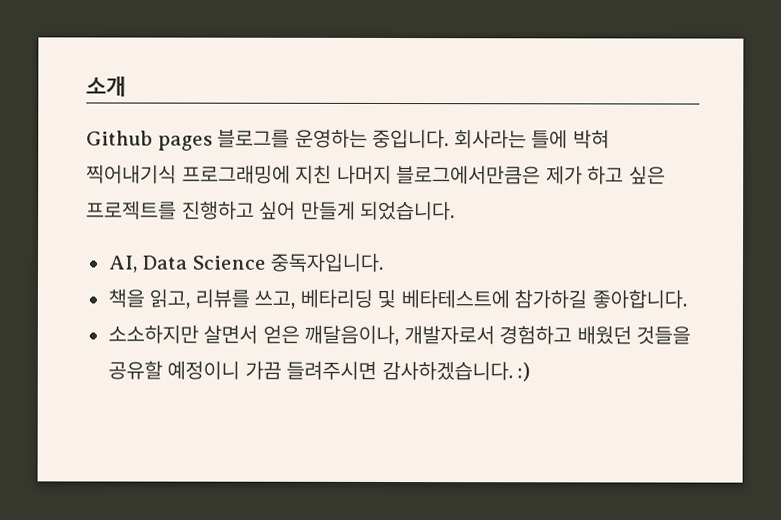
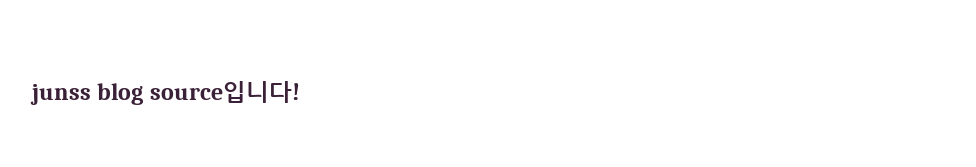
- 소개
- Github pages 블로그를 운영하는 중입니다. 회사라는 틀에 박혀 찍어내기식 프로그래밍에 지친 나머지 블로그에서만큼은 제가 하고 싶은 프로젝트를 진행하고 싶어 만들게 되었습니다.
- AI, Data Science 중독자입니다.
- 책을 읽고, 리뷰를 쓰고, 베타리딩 및 베타테스트에 참가하길 좋아합니다.
- 소소하지만 살면서 얻은 깨달음이나, 개발자로서 경험하고 배웠던 것들을 공유할 예정이니 가끔 들려주시면 감사하겠습니다. :)
+ junss blog source입니다!

